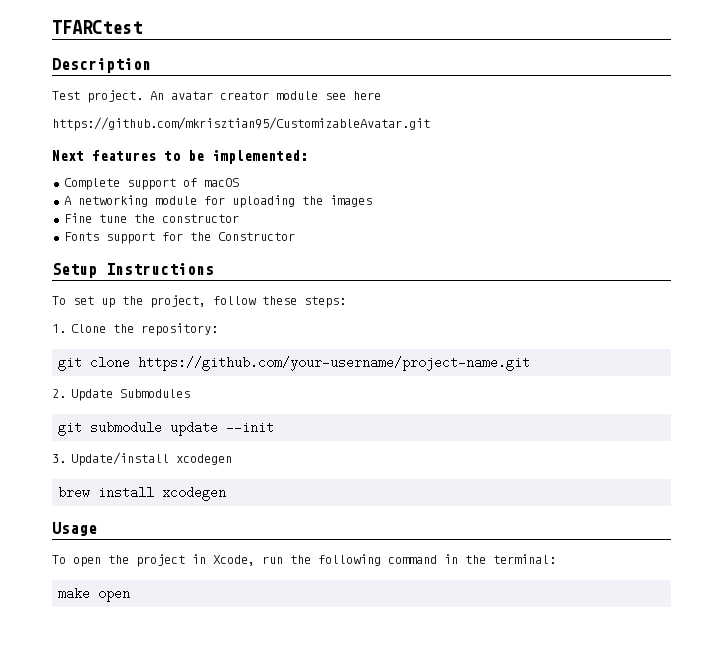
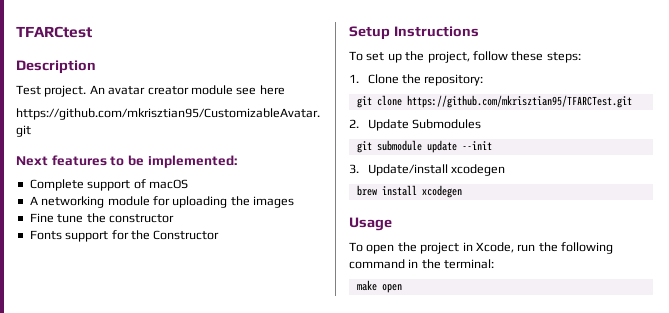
- git clone https://github.com/your-username/project-name.git
+ git clone https://github.com/mkrisztian95/TFARCTest.git

